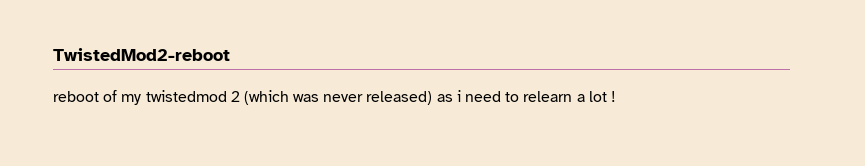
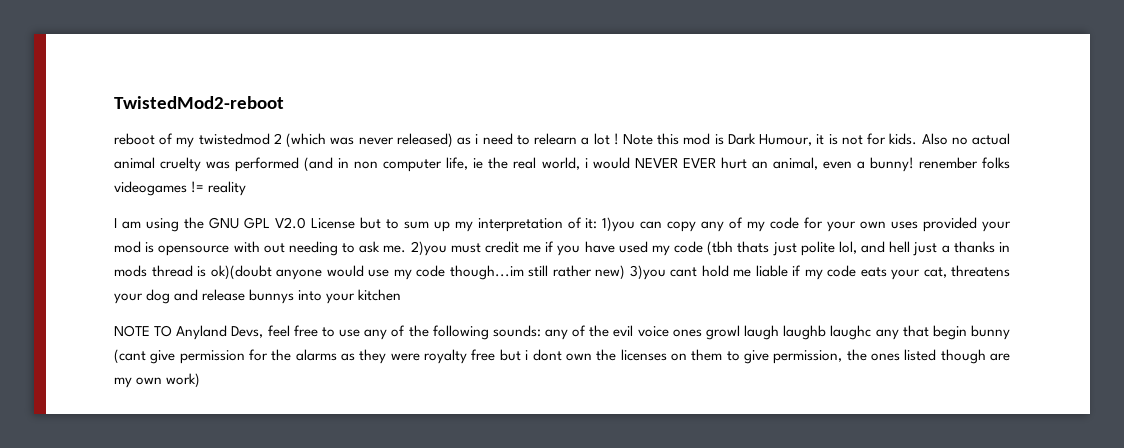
+ Note this mod is Dark Humour, it is not for kids. Also no actual animal cruelty was performed (and in non computer life, ie the real world, i would NEVER EVER hurt an animal, even a bunny! renember folks videogames != reality
+ I am using the GNU GPL V2.0 License but to sum up my interpretation of it: 1)you can copy any of my code for your own uses provided your mod is opensource with out needing to ask me. 2)you must credit me if you have used my code (tbh thats just polite lol, and hell just a thanks in mods thread is ok)(doubt anyone would use my code though...im still rather new) 3)you cant hold me liable if my code eats your cat, threatens your dog and release bunnys into your kitchen
+ NOTE TO Anyland Devs, feel free to use any of the following sounds: any of the evil voice ones growl laugh laughb laughc any that begin bunny (cant give permission for the alarms as they were royalty free but i dont own the licenses on them to give permission, the ones listed though are my own work)

